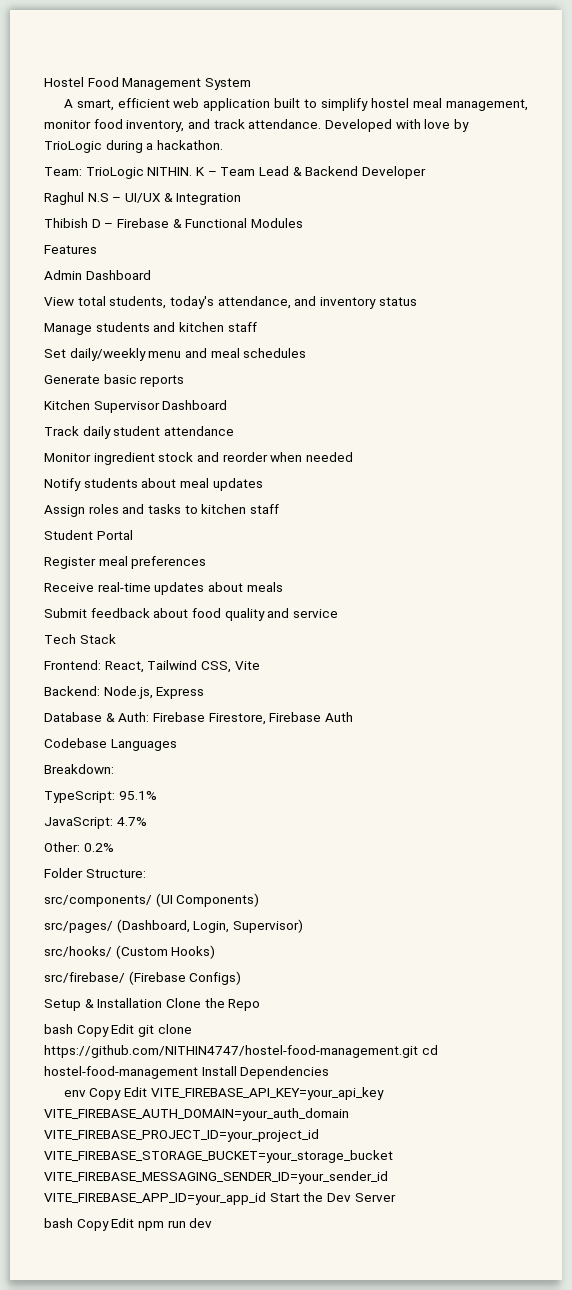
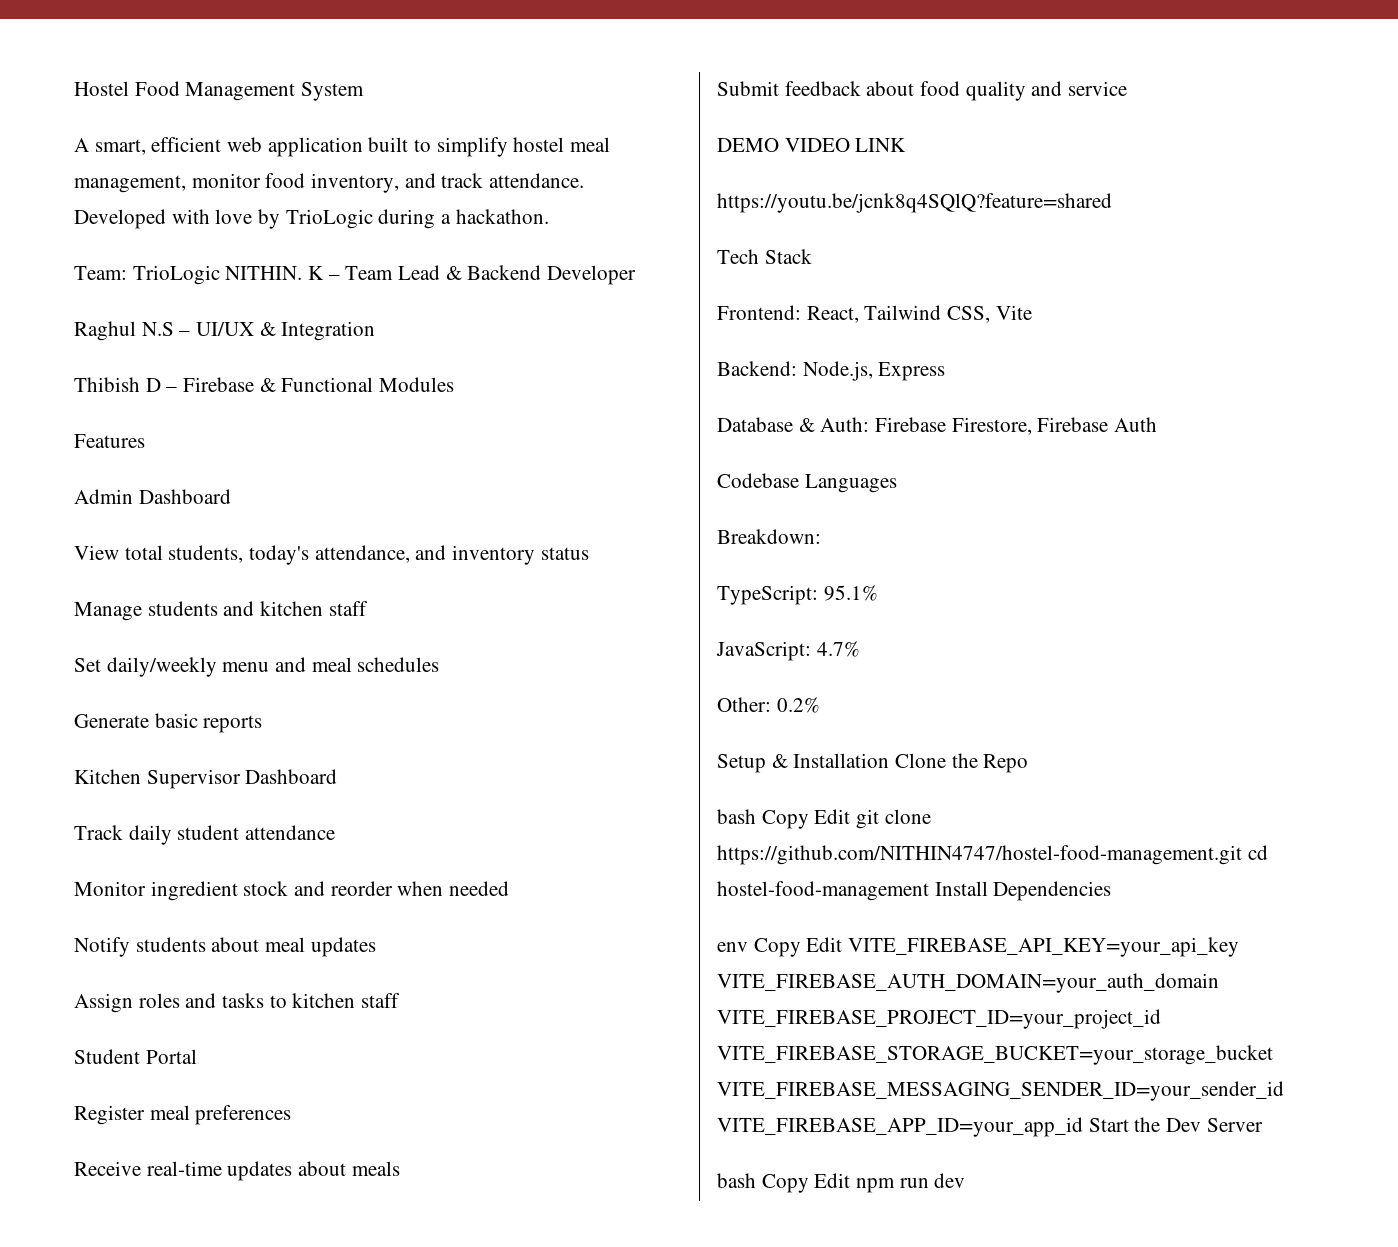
+ DEMO VIDEO LINK
+ https://youtu.be/jcnk8q4SQlQ?feature=shared
- Folder Structure:
- src/components/ (UI Components)
- src/pages/ (Dashboard, Login, Supervisor)
- src/hooks/ (Custom Hooks)
- src/firebase/ (Firebase Configs)

